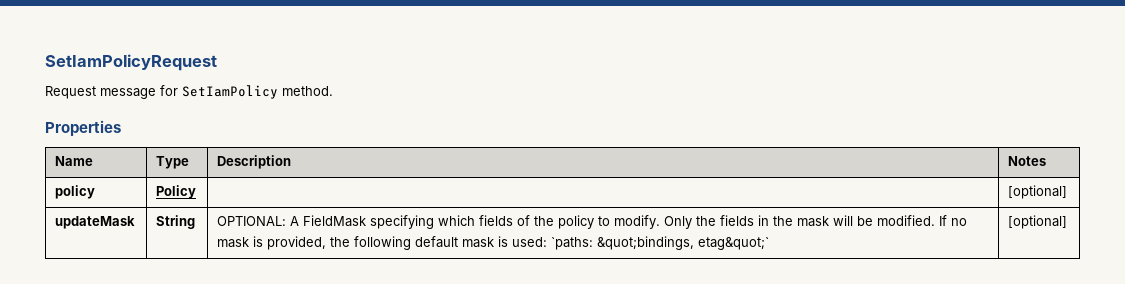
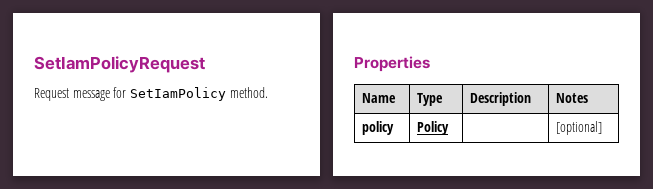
- updateMask | String | OPTIONAL: A FieldMask specifying which fields of the policy to modify. Only the fields in the mask will be modified. If no mask is provided, the following default mask is used: `paths: &quot;bindings, etag&quot;` | [optional]

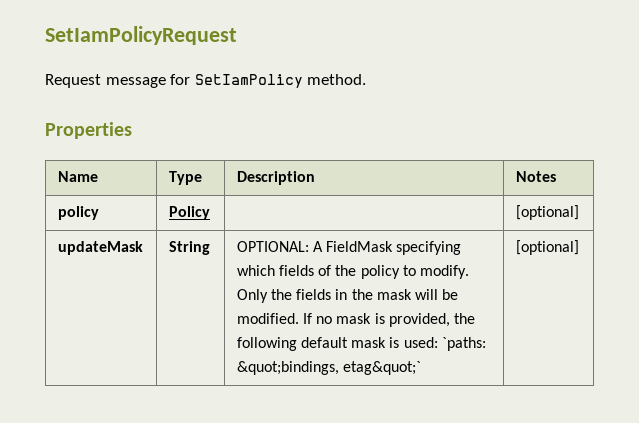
+ updateMask | String | OPTIONAL: A FieldMask specifying which fields of the policy to modify. Only the fields in the mask will be modified. If no mask is provided, the following default mask is used: `paths: &quot;bindings, etag&quot;` | [optional]

